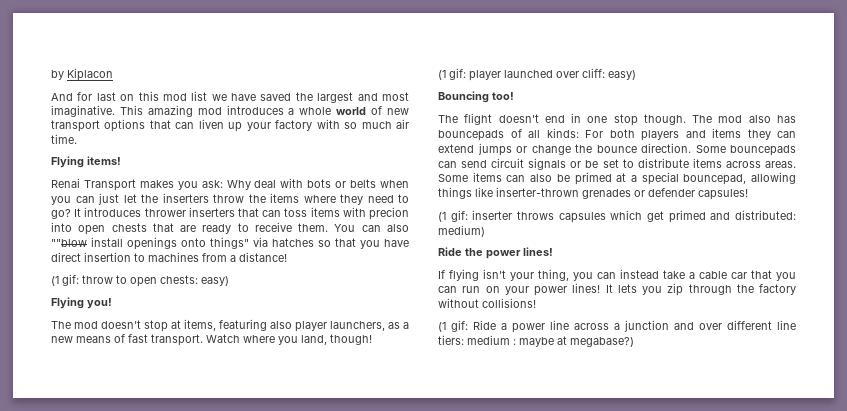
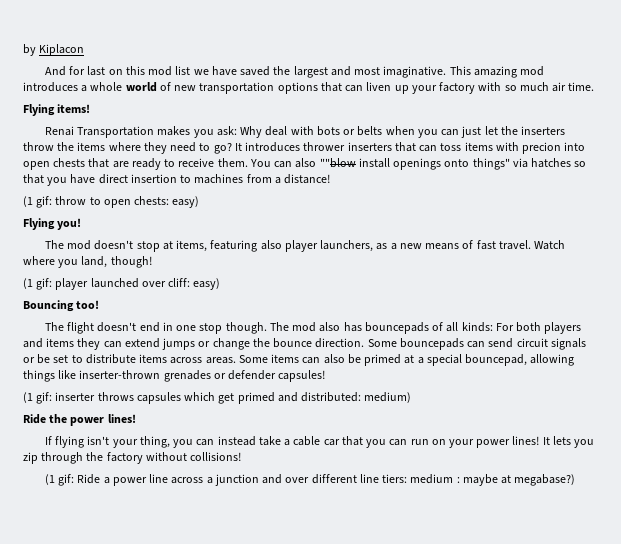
- This amazing mod introduces a whole world of new transport options that can liven up your factory with so much air time.
+ This amazing mod introduces a whole world of new transportation options that can liven up your factory with so much air time.
- Renai Transport makes you ask: Why deal with bots or belts when you can just let the inserters throw the items where they need to go?
+ Renai Transportation makes you ask: Why deal with bots or belts when you can just let the inserters throw the items where they need to go?
- The mod doesn't stop at items, featuring also player launchers, as a new means of fast transport.
+ The mod doesn't stop at items, featuring also player launchers, as a new means of fast travel.

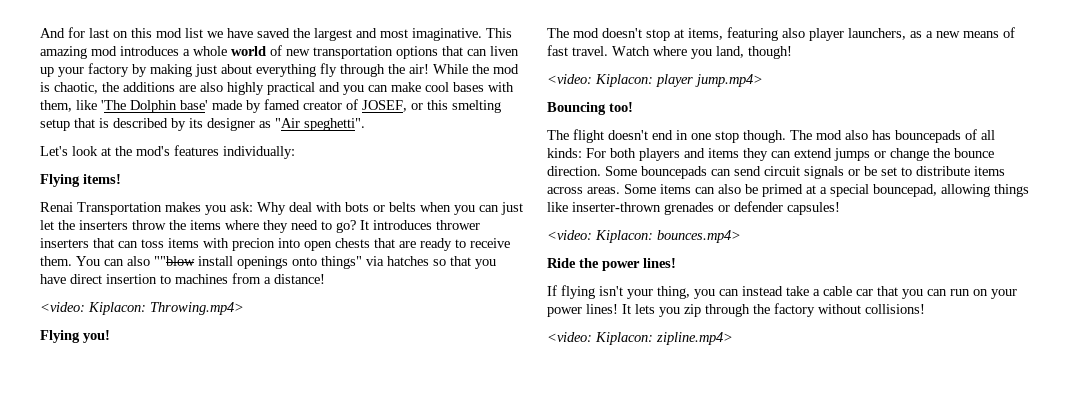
- by Kiplacon
- This amazing mod introduces a whole world of new transportation options that can liven up your factory with so much air time.
+ This amazing mod introduces a whole world of new transportation options that can liven up your factory by making just about everything fly through the air! While the mod is chaotic, the additions are also highly practical and you can make cool bases with them, like 'The Dolphin base' made by famed creator of JOSEF, or this smelting setup that is described by its designer as "Air speghetti".
+ Let's look at the mod's features individually:
- (1 gif: throw to open chests: easy)
+ <video: Kiplacon: Throwing.mp4>
- (1 gif: player launched over cliff: easy)
+ <video: Kiplacon: player jump.mp4>
- (1 gif: inserter throws capsules which get primed and distributed: medium)
+ <video: Kiplacon: bounces.mp4>
- (1 gif: Ride a power line across a junction and over different line tiers: medium : maybe at megabase?)
+ <video: Kiplacon: zipline.mp4>

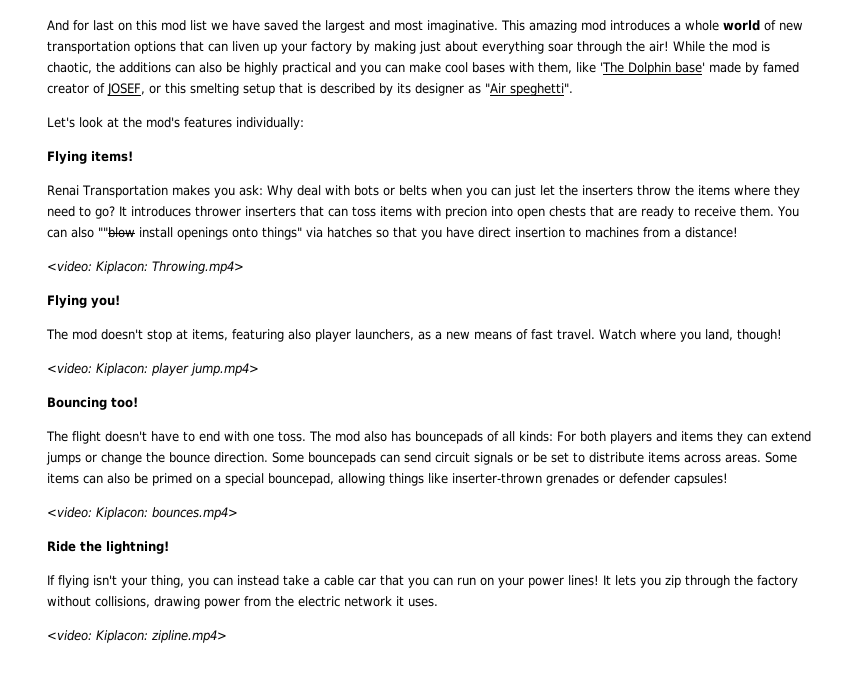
- This amazing mod introduces a whole world of new transportation options that can liven up your factory by making just about everything fly through the air!
+ This amazing mod introduces a whole world of new transportation options that can liven up your factory by making just about everything soar through the air!
- While the mod is chaotic, the additions are also highly practical and you can make cool bases with them, like 'The Dolphin base' made by famed creator of JOSEF, or this smelting setup that is described by its designer as "Air speghetti".
+ While the mod is chaotic, the additions can also be highly practical and you can make cool bases with them, like 'The Dolphin base' made by famed creator of JOSEF, or this smelting setup that is described by its designer as "Air speghetti".
- The flight doesn't end in one stop though.
+ The flight doesn't have to end with one toss.
- Some items can also be primed at a special bouncepad, allowing things like inserter-thrown grenades or defender capsules!
+ Some items can also be primed on a special bouncepad, allowing things like inserter-thrown grenades or defender capsules!
- Ride the power lines!
+ Ride the lightning!
- It lets you zip through the factory without collisions!
+ It lets you zip through the factory without collisions, drawing power from the electric network it uses.

